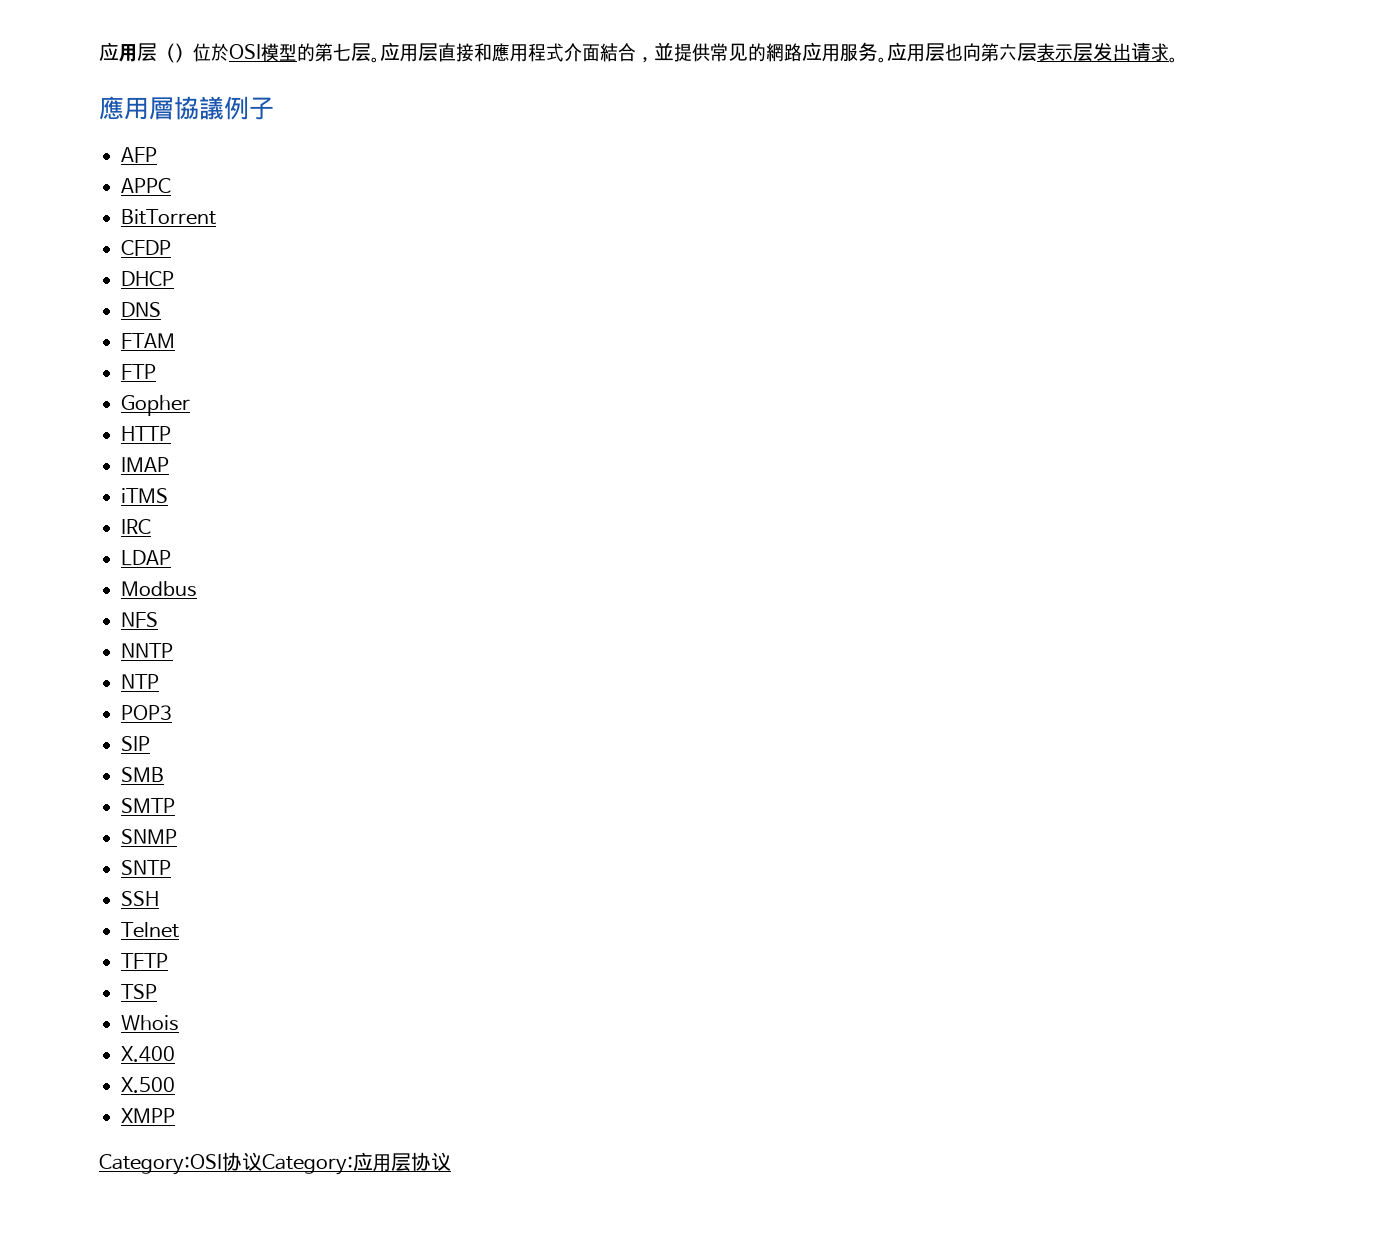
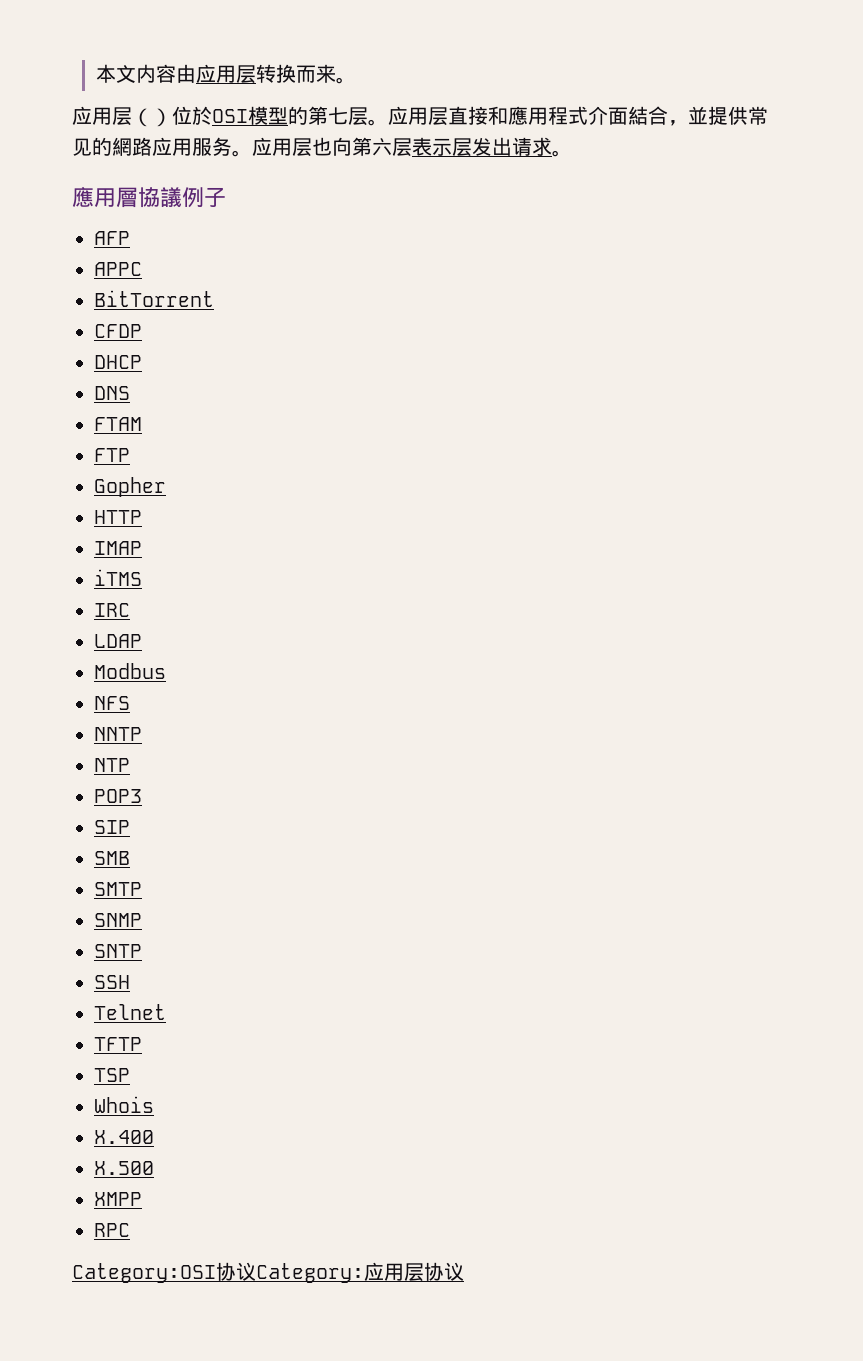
+ 本文内容由应用层转换而来。
+ RPC

